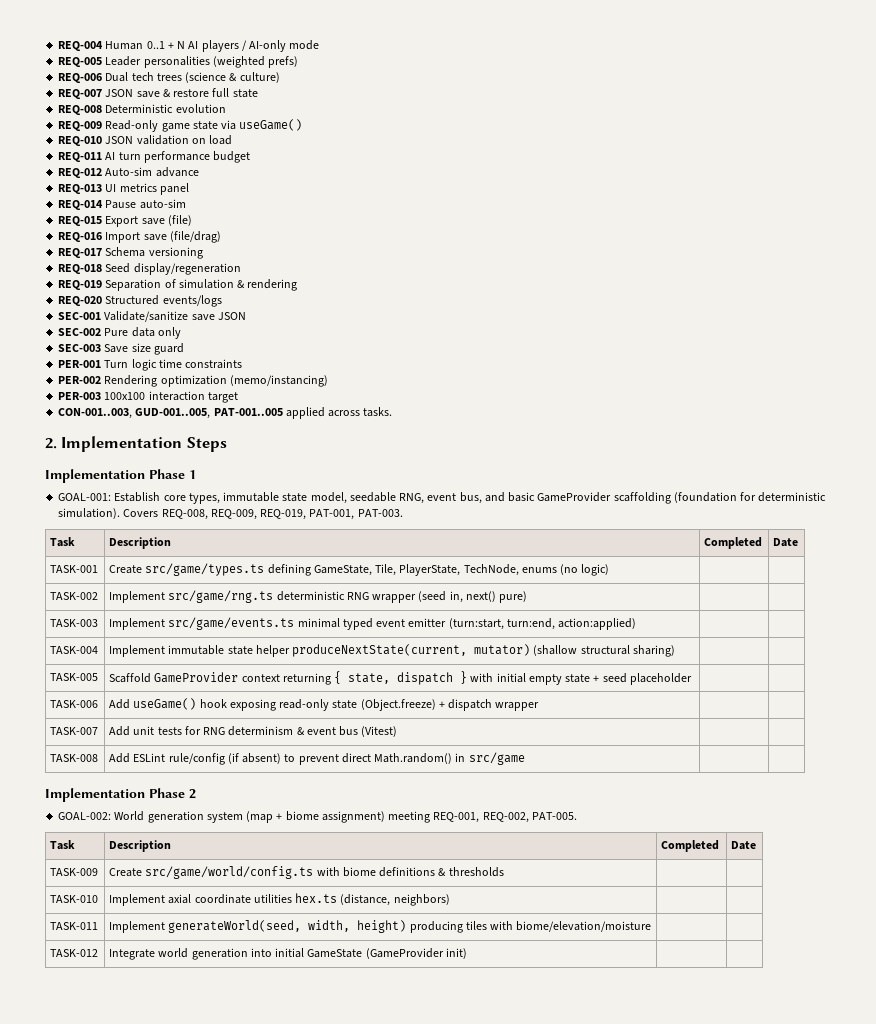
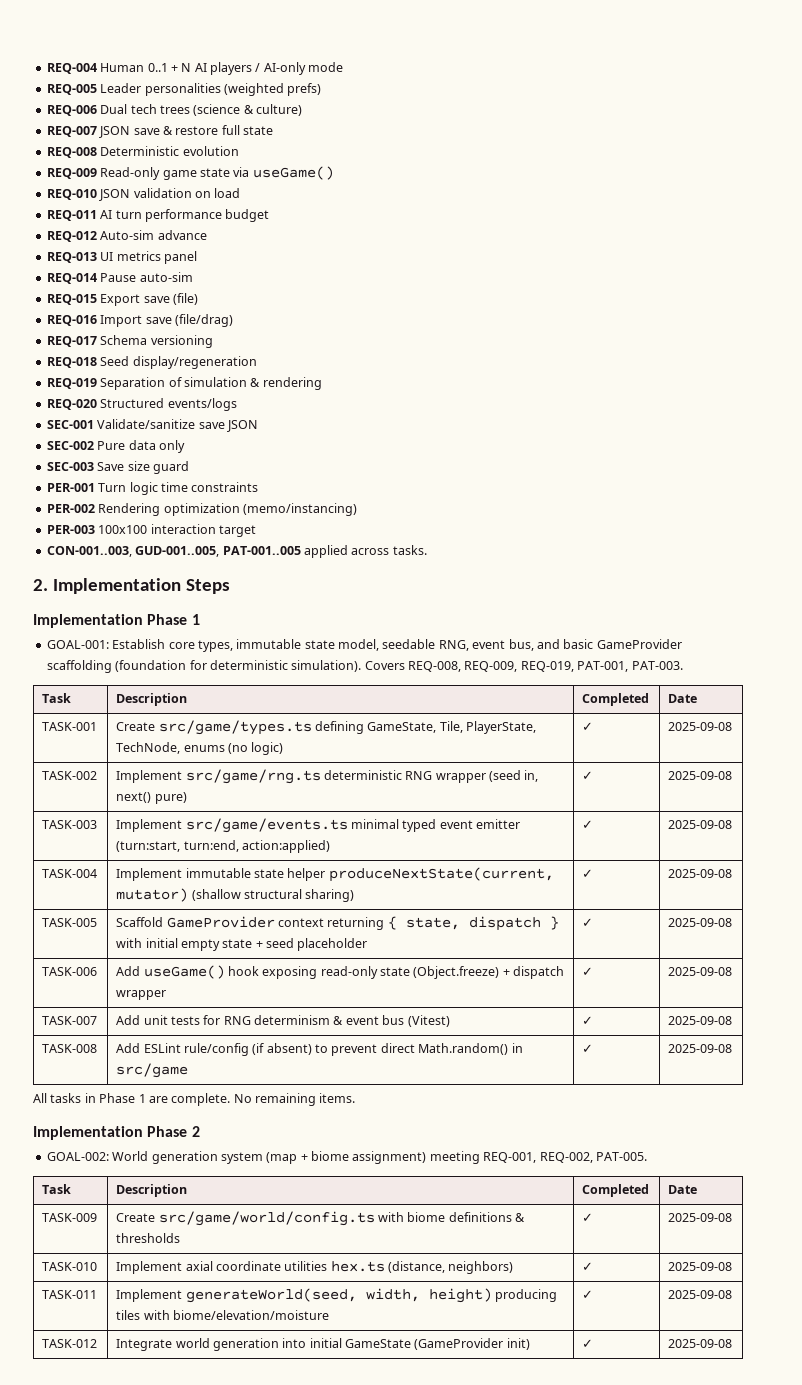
- TASK-001 | Create src/game/types.ts defining GameState, Tile, PlayerState, TechNode, enums (no logic) | |
+ TASK-001 | Create src/game/types.ts defining GameState, Tile, PlayerState, TechNode, enums (no logic) | ✓ | 2025-09-08
- TASK-002 | Implement src/game/rng.ts deterministic RNG wrapper (seed in, next() pure) | |
+ TASK-002 | Implement src/game/rng.ts deterministic RNG wrapper (seed in, next() pure) | ✓ | 2025-09-08
- TASK-003 | Implement src/game/events.ts minimal typed event emitter (turn:start, turn:end, action:applied) | |
+ TASK-003 | Implement src/game/events.ts minimal typed event emitter (turn:start, turn:end, action:applied) | ✓ | 2025-09-08
- TASK-004 | Implement immutable state helper produceNextState(current, mutator) (shallow structural sharing) | |
+ TASK-004 | Implement immutable state helper produceNextState(current, mutator) (shallow structural sharing) | ✓ | 2025-09-08
- TASK-005 | Scaffold GameProvider context returning { state, dispatch } with initial empty state + seed placeholder | |
+ TASK-005 | Scaffold GameProvider context returning { state, dispatch } with initial empty state + seed placeholder | ✓ | 2025-09-08
- TASK-006 | Add useGame() hook exposing read-only state (Object.freeze) + dispatch wrapper | |
+ TASK-006 | Add useGame() hook exposing read-only state (Object.freeze) + dispatch wrapper | ✓ | 2025-09-08
- TASK-007 | Add unit tests for RNG determinism & event bus (Vitest) | |
+ TASK-007 | Add unit tests for RNG determinism & event bus (Vitest) | ✓ | 2025-09-08
- TASK-008 | Add ESLint rule/config (if absent) to prevent direct Math.random() in src/game | |
+ TASK-008 | Add ESLint rule/config (if absent) to prevent direct Math.random() in src/game | ✓ | 2025-09-08
+ All tasks in Phase 1 are complete. No remaining items.
- TASK-009 | Create src/game/world/config.ts with biome definitions & thresholds | |
+ TASK-009 | Create src/game/world/config.ts with biome definitions & thresholds | ✓ | 2025-09-08
- TASK-010 | Implement axial coordinate utilities hex.ts (distance, neighbors) | |
+ TASK-010 | Implement axial coordinate utilities hex.ts (distance, neighbors) | ✓ | 2025-09-08
- TASK-011 | Implement generateWorld(seed, width, height) producing tiles with biome/elevation/moisture | |
+ TASK-011 | Implement generateWorld(seed, width, height) producing tiles with biome/elevation/moisture | ✓ | 2025-09-08
- TASK-012 | Integrate world generation into initial GameState (GameProvider init) | |
+ TASK-012 | Integrate world generation into initial GameState (GameProvider init) | ✓ | 2025-09-08

